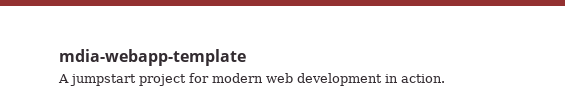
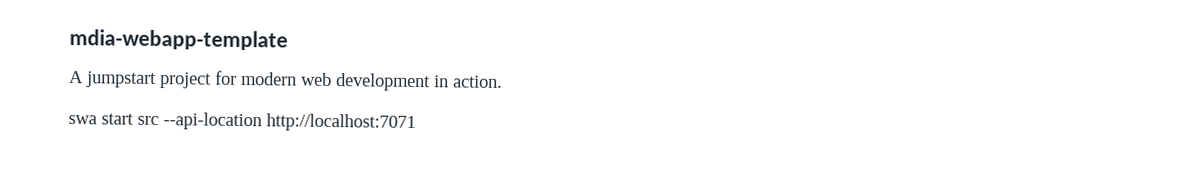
+ swa start src --api-location http://localhost:7071

